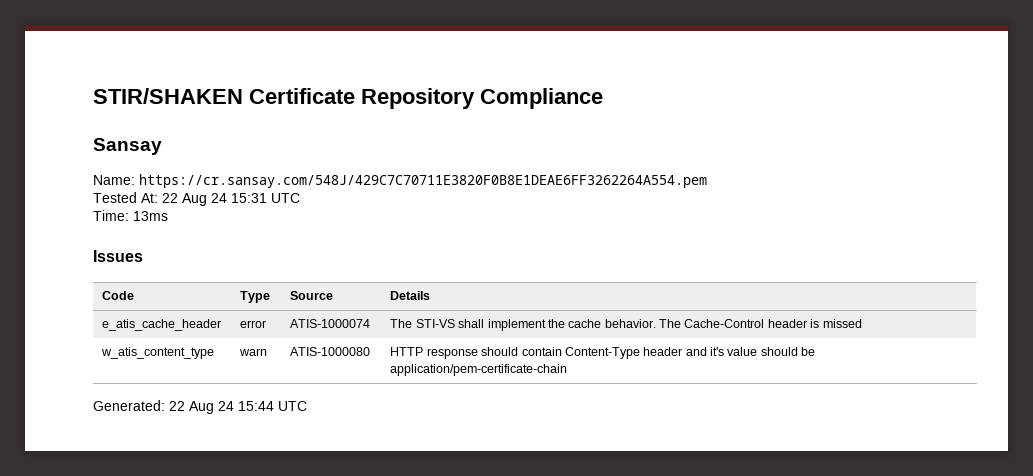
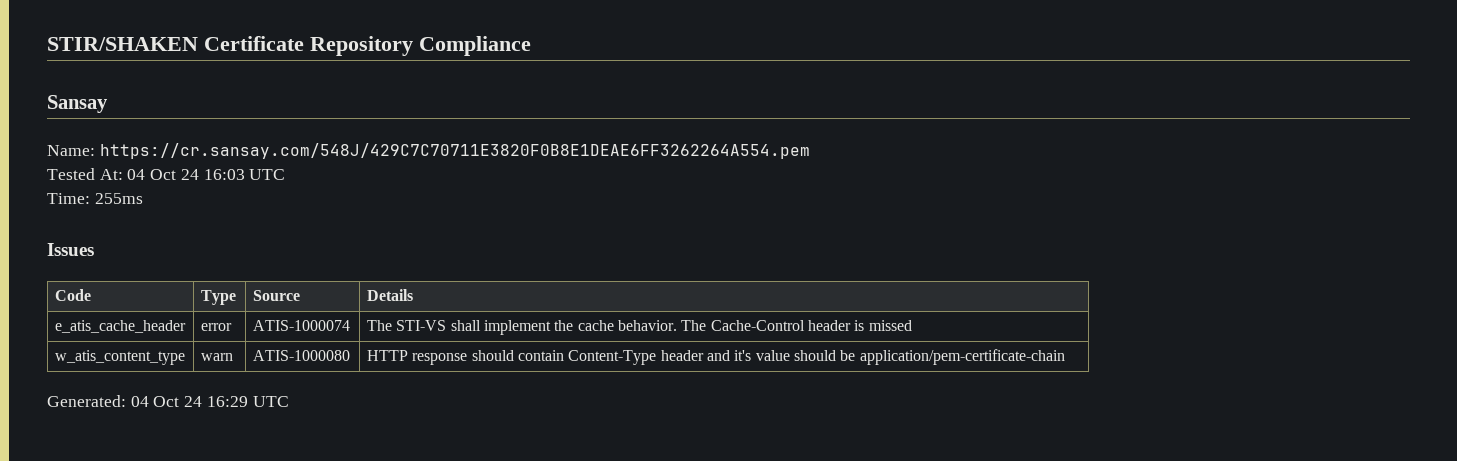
- Tested At: 22 Aug 24 15:31 UTC
+ Tested At: 04 Oct 24 16:03 UTC
- Time: 13ms
+ Time: 255ms
- Generated: 22 Aug 24 15:44 UTC
+ Generated: 04 Oct 24 16:29 UTC

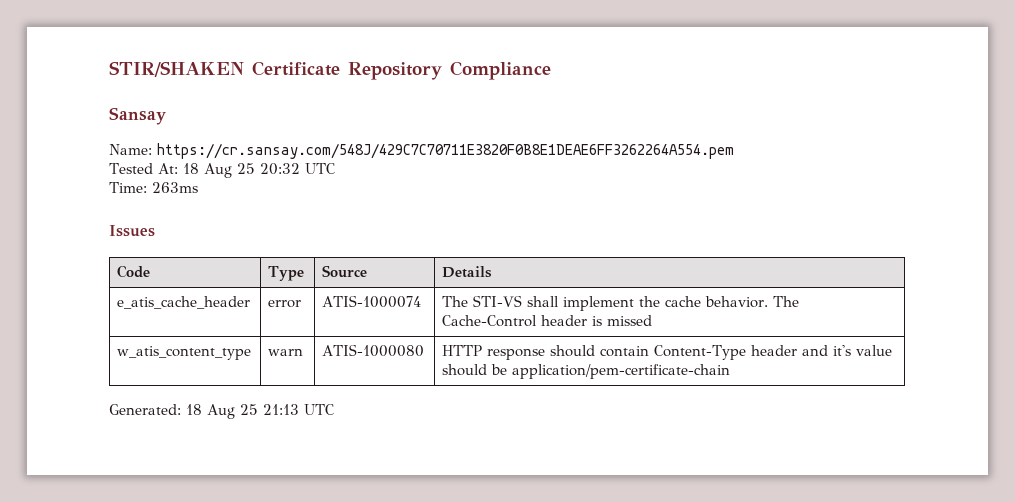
- Tested At: 04 Oct 24 16:03 UTC
+ Tested At: 18 Aug 25 20:32 UTC
- Time: 255ms
+ Time: 263ms
- Generated: 04 Oct 24 16:29 UTC
+ Generated: 18 Aug 25 21:13 UTC

